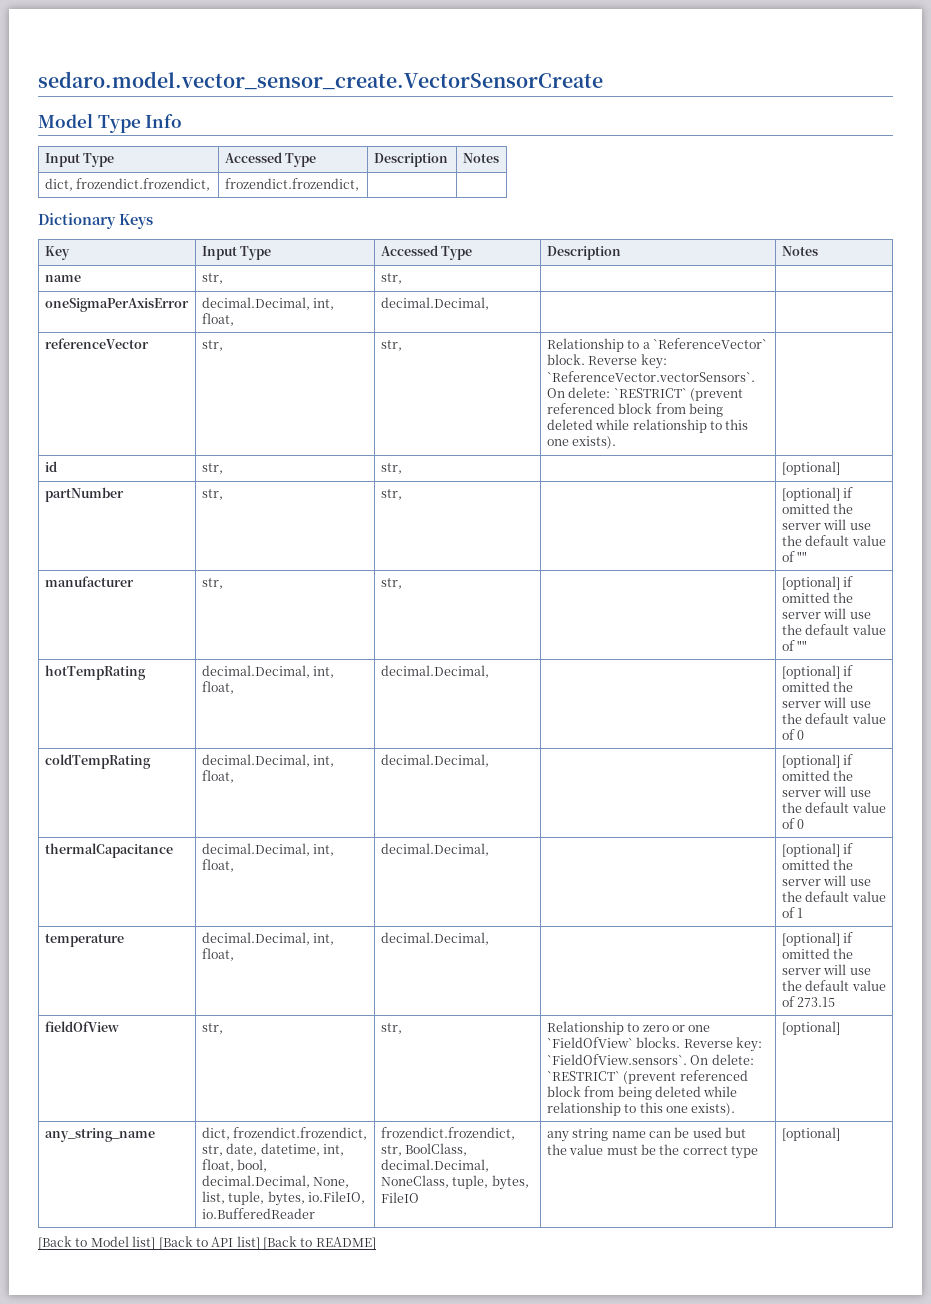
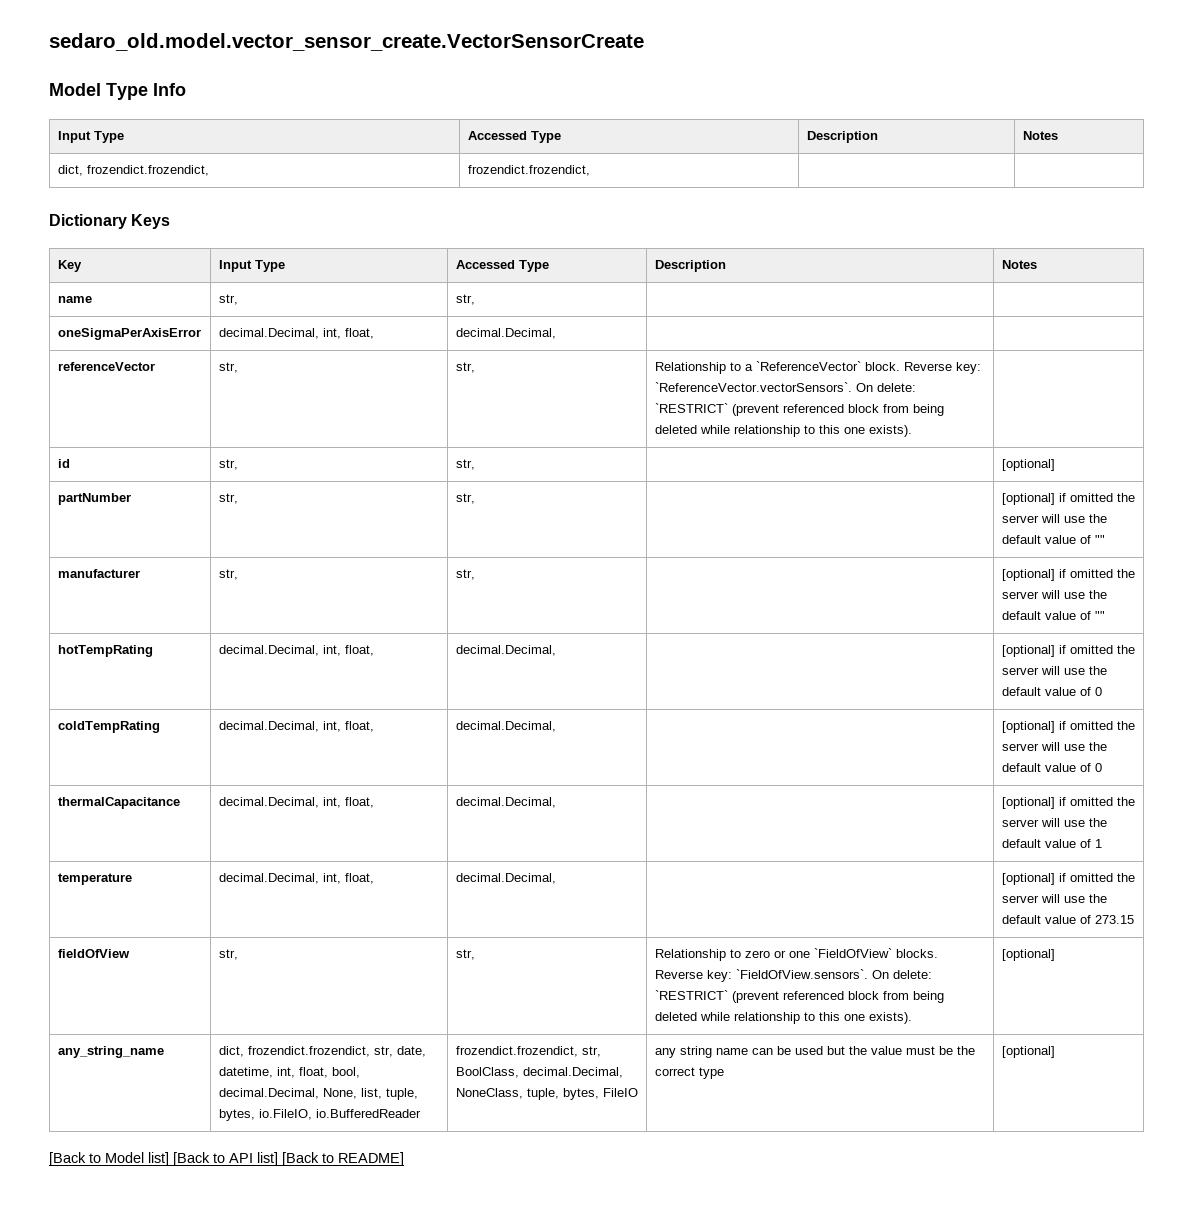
- sedaro.model.vector_sensor_create.VectorSensorCreate
+ sedaro_old.model.vector_sensor_create.VectorSensorCreate

